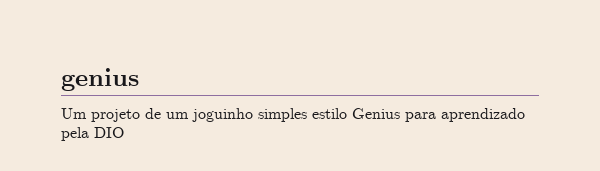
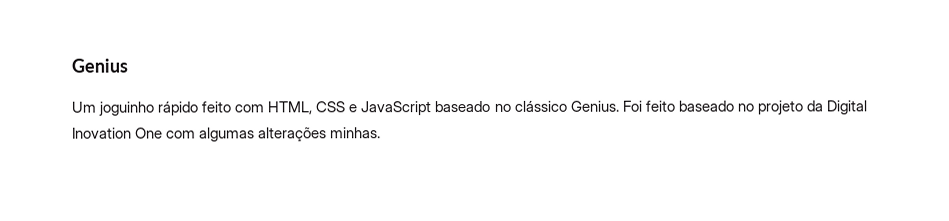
- genius
+ Genius
- Um projeto de um joguinho simples estilo Genius para aprendizado pela DIO
+ Um joguinho rápido feito com HTML, CSS e JavaScript baseado no clássico Genius. Foi feito baseado no projeto da Digital Inovation One com algumas alterações minhas.

